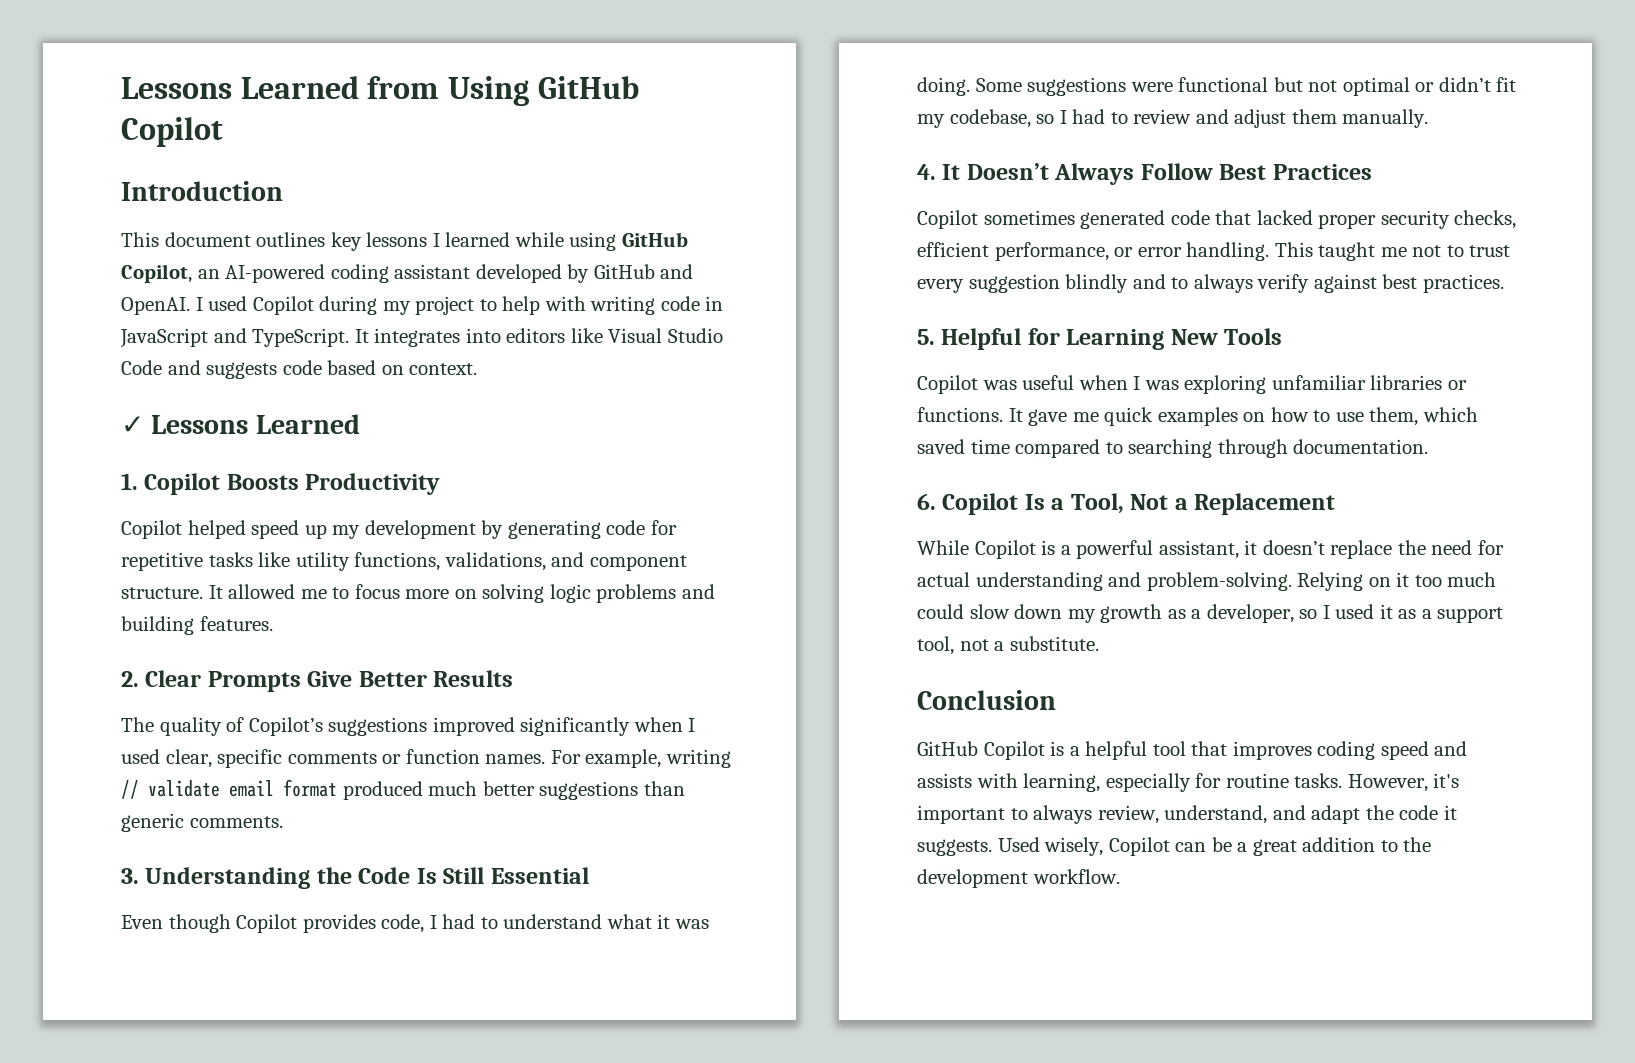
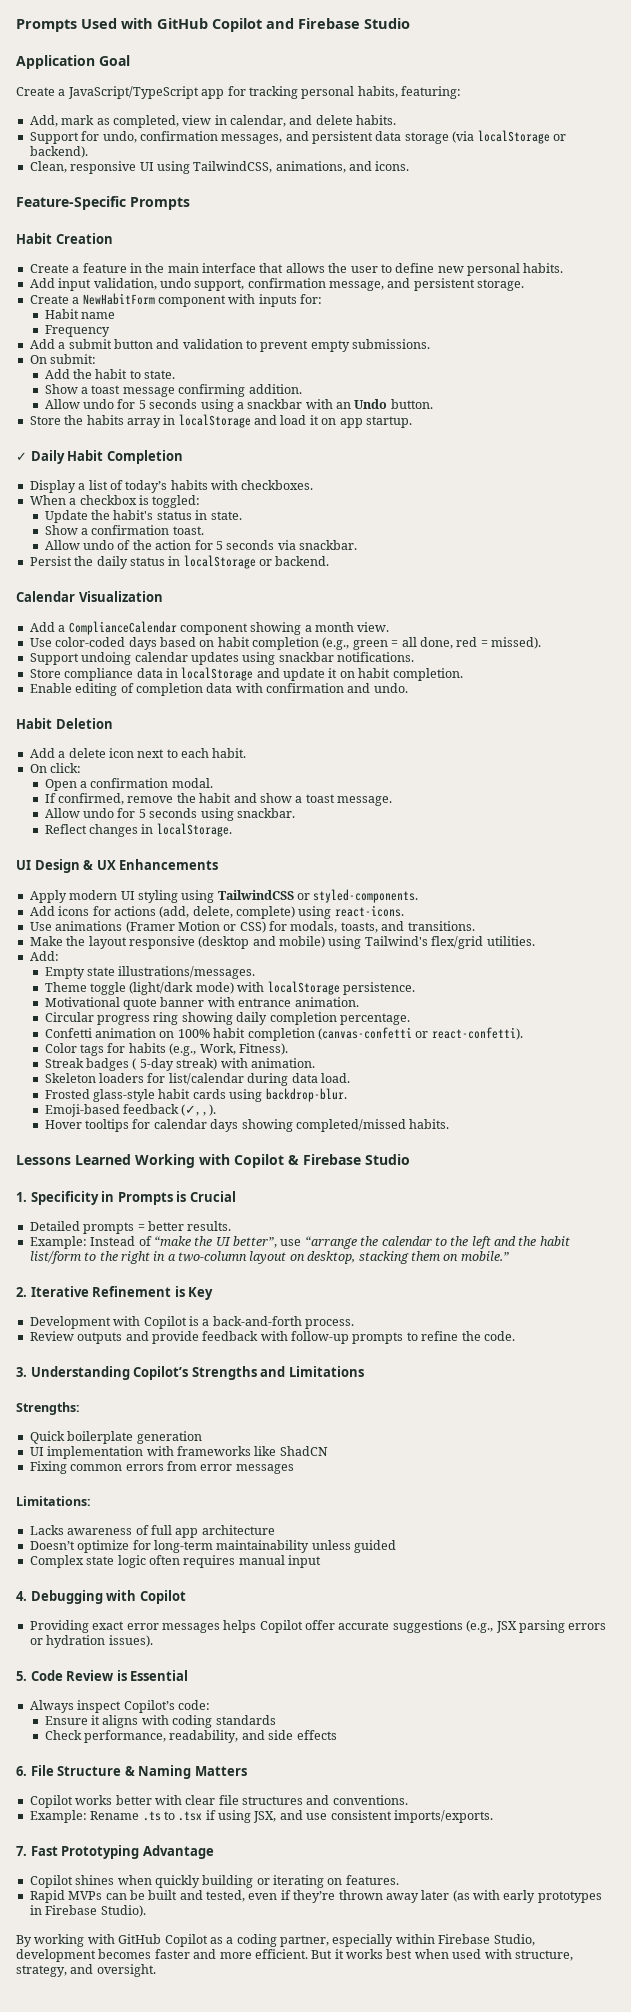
- Lessons Learned from Using GitHub Copilot
- Introduction
- This document outlines key lessons I learned while using GitHub Copilot, an AI-powered coding assistant developed by GitHub and OpenAI. I used Copilot during my project to help with writing code in JavaScript and TypeScript. It integrates into editors like Visual Studio Code and suggests code based on context.
- ✓ Lessons Learned
- 1. Copilot Boosts Productivity
- Copilot helped speed up my development by generating code for repetitive tasks like utility functions, validations, and component structure. It allowed me to focus more on solving logic problems and building features.
- 2. Clear Prompts Give Better Results
- The quality of Copilot’s suggestions improved significantly when I used clear, specific comments or function names. For example, writing // validate email format produced much better suggestions than generic comments.
- 3. Understanding the Code Is Still Essential
- Even though Copilot provides code, I had to understand what it was doing. Some suggestions were functional but not optimal or didn’t fit my codebase, so I had to review and adjust them manually.
- 4. It Doesn’t Always Follow Best Practices
- Copilot sometimes generated code that lacked proper security checks, efficient performance, or error handling. This taught me not to trust every suggestion blindly and to always verify against best practices.
- 5. Helpful for Learning New Tools
- Copilot was useful when I was exploring unfamiliar libraries or functions. It gave me quick examples on how to use them, which saved time compared to searching through documentation.
- 6. Copilot Is a Tool, Not a Replacement
- While Copilot is a powerful assistant, it doesn’t replace the need for actual understanding and problem-solving. Relying on it too much could slow down my growth as a developer, so I used it as a support tool, not a substitute.
- Conclusion
- GitHub Copilot is a helpful tool that improves coding speed and assists with learning, especially for routine tasks. However, it's important to always review, understand, and adapt the code it suggests. Used wisely, Copilot can be a great addition to the development workflow.
+ Prompts Used with GitHub Copilot and Firebase Studio
+ Application Goal
+ Create a JavaScript/TypeScript app for tracking personal habits, featuring:
+ Add, mark as completed, view in calendar, and delete habits.
+ Support for undo, confirmation messages, and persistent data storage (via localStorage or backend).
+ Clean, responsive UI using TailwindCSS, animations, and icons.
+ Feature-Specific Prompts
+ Habit Creation
+ Create a feature in the main interface that allows the user to define new personal habits.
+ Add input validation, undo support, confirmation message, and persistent storage.
+ Create a NewHabitForm component with inputs for:
+ Habit name
+ Frequency
+ Add a submit button and validation to prevent empty submissions.
+ On submit:
+ Add the habit to state.
+ Show a toast message confirming addition.
+ Allow undo for 5 seconds using a snackbar with an Undo button.
+ Store the habits array in localStorage and load it on app startup.
+ ✓ Daily Habit Completion
+ Display a list of today’s habits with checkboxes.
+ When a checkbox is toggled:
+ Update the habit's status in state.
+ Show a confirmation toast.
+ Allow undo of the action for 5 seconds via snackbar.
+ Persist the daily status in localStorage or backend.
+ Calendar Visualization
+ Add a ComplianceCalendar component showing a month view.
+ Use color-coded days based on habit completion (e.g., green = all done, red = missed).
+ Support undoing calendar updates using snackbar notifications.
+ Store compliance data in localStorage and update it on habit completion.
+ Enable editing of completion data with confirmation and undo.
+ Habit Deletion
+ Add a delete icon next to each habit.
+ On click:
+ Open a confirmation modal.
+ If confirmed, remove the habit and show a toast message.
+ Allow undo for 5 seconds using snackbar.
+ Reflect changes in localStorage.
+ UI Design & UX Enhancements
+ Apply modern UI styling using TailwindCSS or styled-components.
+ Add icons for actions (add, delete, complete) using react-icons.
+ Use animations (Framer Motion or CSS) for modals, toasts, and transitions.
+ Make the layout responsive (desktop and mobile) using Tailwind's flex/grid utilities.
+ Add:
+ Empty state illustrations/messages.
+ Theme toggle (light/dark mode) with localStorage persistence.
+ Motivational quote banner with entrance animation.
+ Circular progress ring showing daily completion percentage.
+ Confetti animation on 100% habit completion (canvas-confetti or react-confetti).
+ Color tags for habits (e.g., Work, Fitness).
+ Streak badges ( 5-day streak) with animation.
+ Skeleton loaders for list/calendar during data load.
+ Frosted glass-style habit cards using backdrop-blur.
+ Emoji-based feedback (✓, , ).
+ Hover tooltips for calendar days showing completed/missed habits.
+ Lessons Learned Working with Copilot & Firebase Studio
+ 1. Specificity in Prompts is Crucial
+ Detailed prompts = better results.
+ Example: Instead of “make the UI better”, use “arrange the calendar to the left and the habit list/form to the right in a two-column layout on desktop, stacking them on mobile.”
+ 2. Iterative Refinement is Key
+ Development with Copilot is a back-and-forth process.
+ Review outputs and provide feedback with follow-up prompts to refine the code.
+ 3. Understanding Copilot’s Strengths and Limitations
+ Strengths:
+ Quick boilerplate generation
+ UI implementation with frameworks like ShadCN
+ Fixing common errors from error messages
+ Limitations:
+ Lacks awareness of full app architecture
+ Doesn’t optimize for long-term maintainability unless guided
+ Complex state logic often requires manual input
+ 4. Debugging with Copilot
+ Providing exact error messages helps Copilot offer accurate suggestions (e.g., JSX parsing errors or hydration issues).
+ 5. Code Review is Essential
+ Always inspect Copilot’s code:
+ Ensure it aligns with coding standards
+ Check performance, readability, and side effects
+ 6. File Structure & Naming Matters
+ Copilot works better with clear file structures and conventions.
+ Example: Rename .ts to .tsx if using JSX, and use consistent imports/exports.
+ 7. Fast Prototyping Advantage
+ Copilot shines when quickly building or iterating on features.
+ Rapid MVPs can be built and tested, even if they’re thrown away later (as with early prototypes in Firebase Studio).
+ By working with GitHub Copilot as a coding partner, especially within Firebase Studio, development becomes faster and more efficient. But it works best when used with structure, strategy, and oversight.

